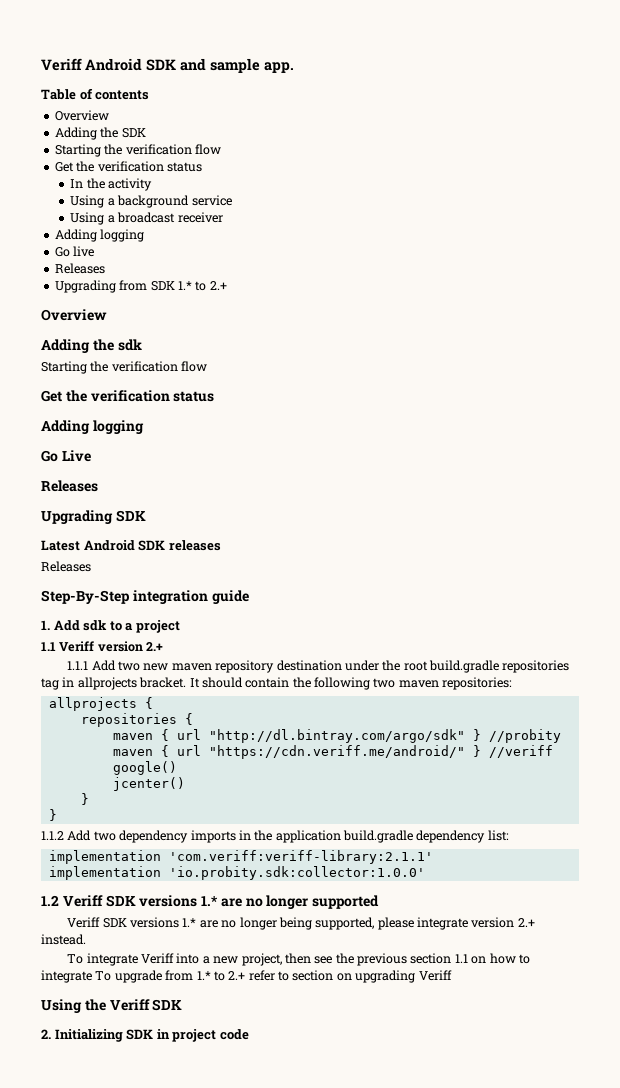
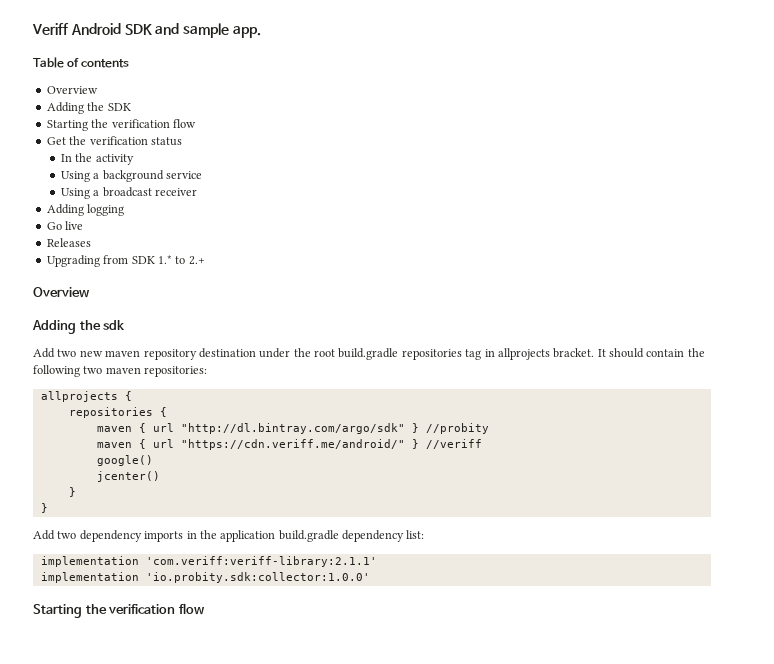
  Adding the sdk
- Starting the verification flow
- Get the verification status
- Adding logging
- Go Live
- Releases
- Upgrading SDK
- Latest Android SDK releases
- Releases
- Step-By-Step integration guide
- 1. Add sdk to a project
- 1.1 Veriff version 2.+
- 1.1.1 Add two new maven repository destination under the root build.gradle repositories tag in allprojects bracket.
+ Add two new maven repository destination under the root build.gradle repositories tag in allprojects bracket.
- 1.1.2 Add two dependency imports in the application build.gradle dependency list:
+ Add two dependency imports in the application build.gradle dependency list:
  implementation 'io.probity.sdk:collector:1.0.0'
- 1.2 Veriff SDK versions 1.* are no longer supported
- Veriff SDK versions 1.* are no longer being supported, please integrate version 2.+ instead.
- To integrate Veriff into a new project, then see the previous section 1.1 on how to integrate To upgrade from 1.* to 2.+ refer to section on upgrading Veriff
- Using the Veriff SDK
- 2. Initializing SDK in project code
+ Starting the verification flow

